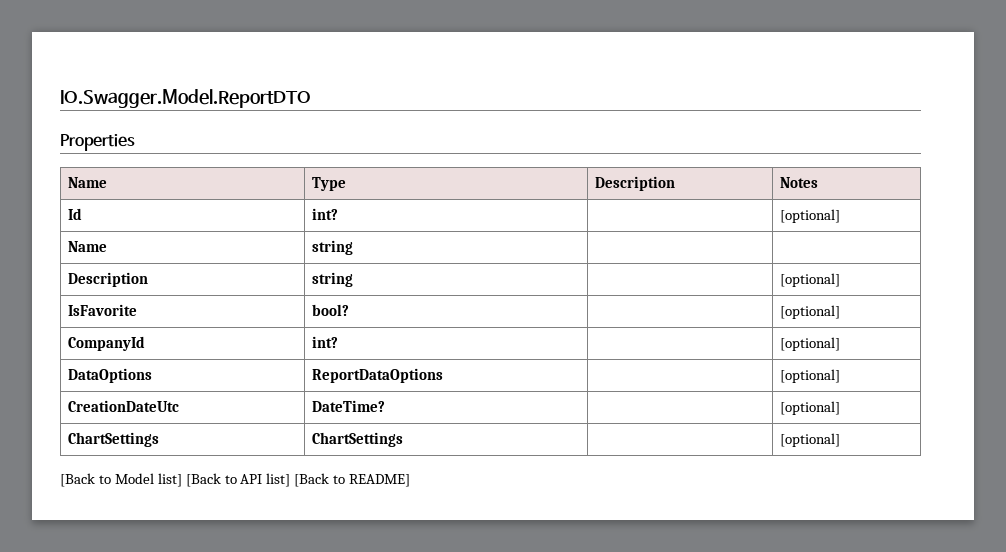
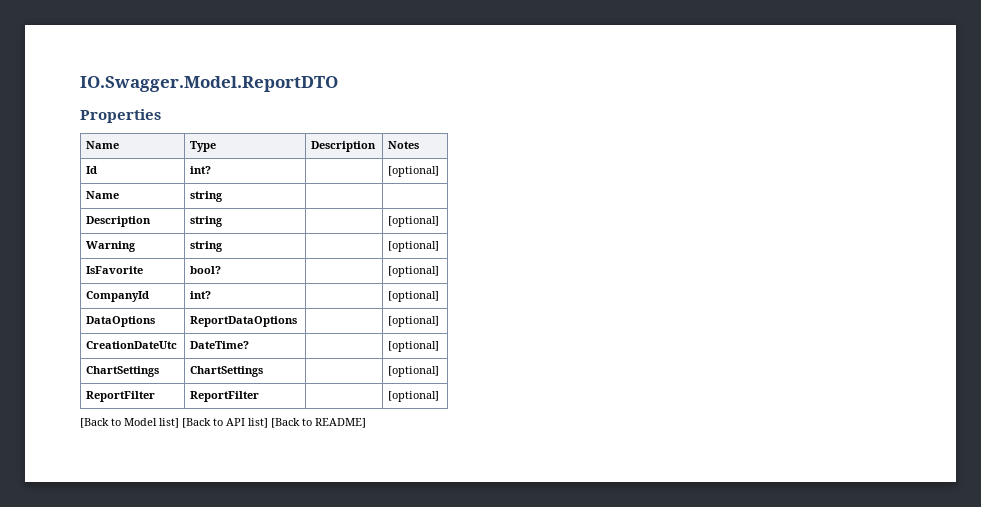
+ Warning | string | | [optional]
+ ReportFilter | ReportFilter | | [optional]

